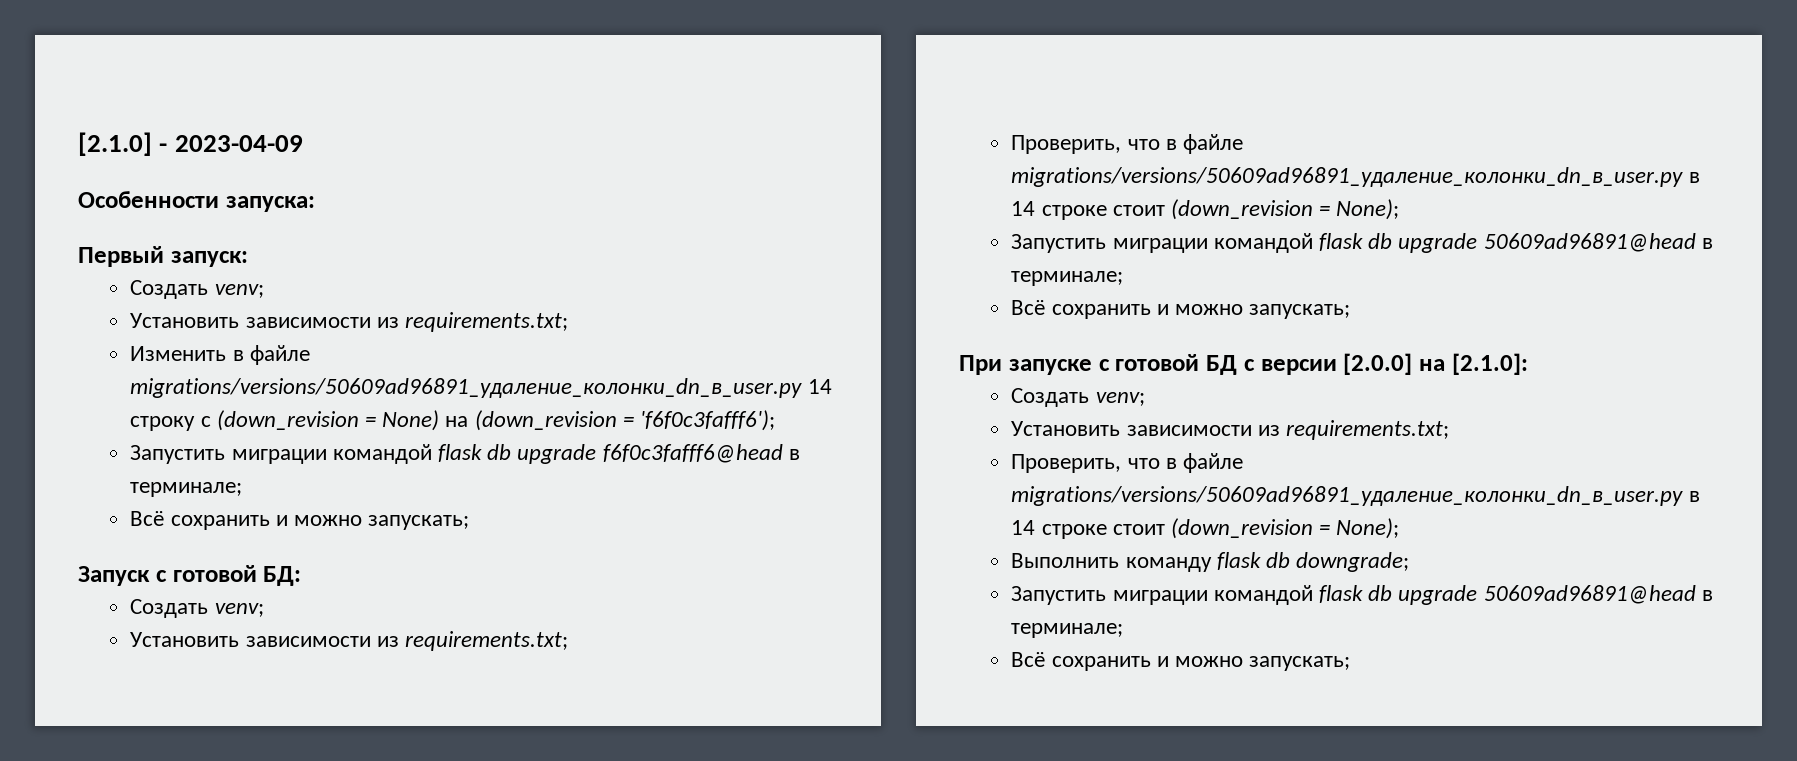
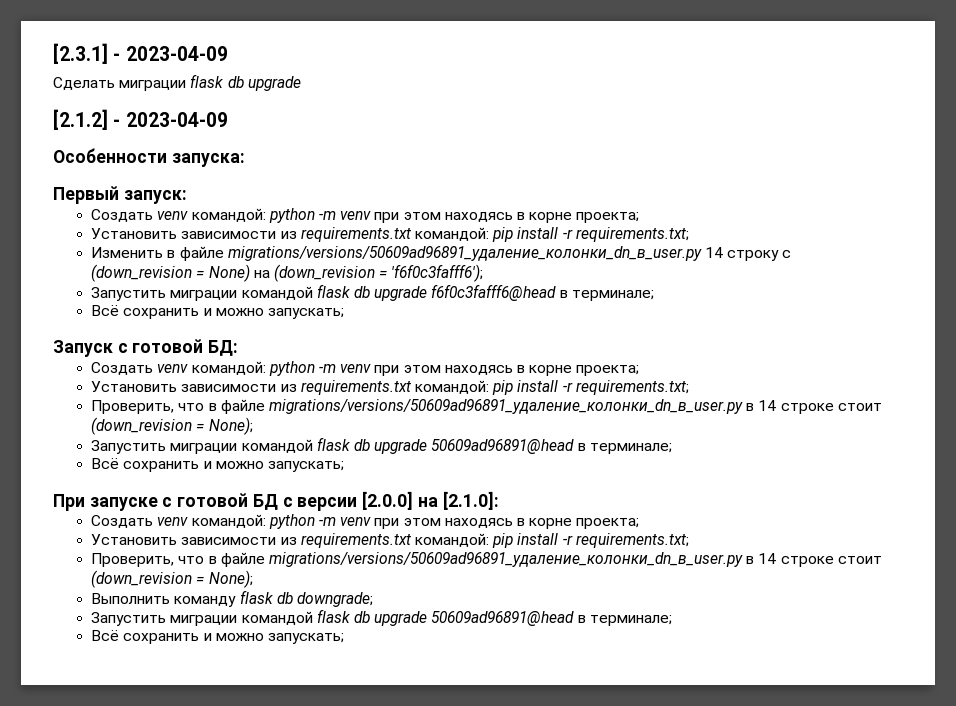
- [2.1.0] - 2023-04-09
+ [2.3.1] - 2023-04-09
+ Сделать миграции flask db upgrade
+ [2.1.2] - 2023-04-09
  Первый запуск:
- Создать venv;
- Установить зависимости из requirements.txt;
+ Создать venv командой: python -m venv при этом находясь в корне проекта;
+ Установить зависимости из requirements.txt командой: pip install -r requirements.txt;
  Запуск с готовой БД:
- Создать venv;
- Установить зависимости из requirements.txt;
+ Создать venv командой: python -m venv при этом находясь в корне проекта;
+ Установить зависимости из requirements.txt командой: pip install -r requirements.txt;
  При запуске с готовой БД с версии [2.0.0] на [2.1.0]:
- Создать venv;
- Установить зависимости из requirements.txt;
+ Создать venv командой: python -m venv при этом находясь в корне проекта;
+ Установить зависимости из requirements.txt командой: pip install -r requirements.txt;

